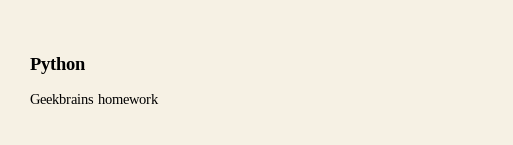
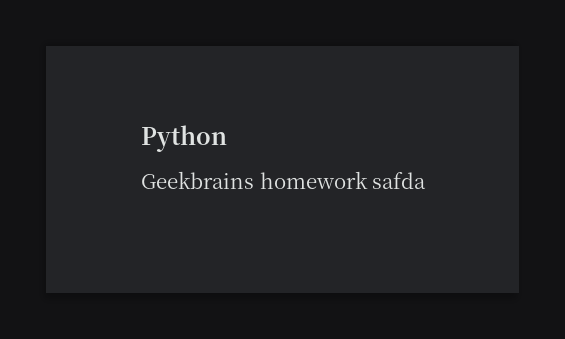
- Geekbrains homework
+ Geekbrains homework safda

